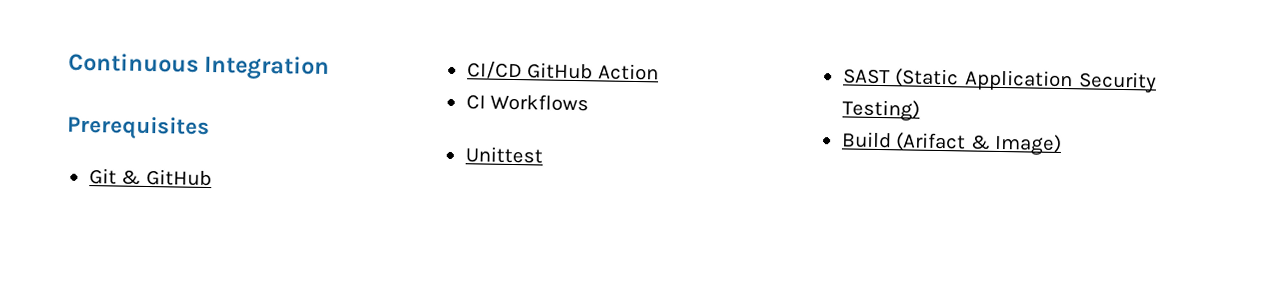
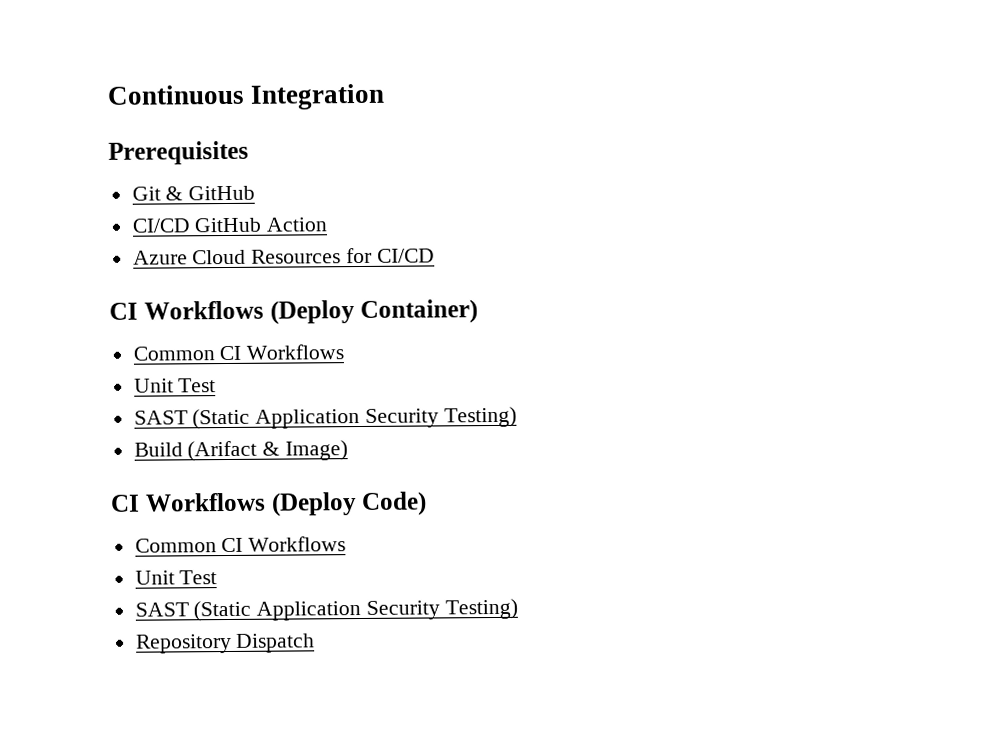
- CI Workflows
- Unittest
+ Azure Cloud Resources for CI/CD
+ CI Workflows (Deploy Container)
+ Common CI Workflows
+ Unit Test
+ CI Workflows (Deploy Code)
+ Common CI Workflows
+ Unit Test
+ SAST (Static Application Security Testing)
+ Repository Dispatch

